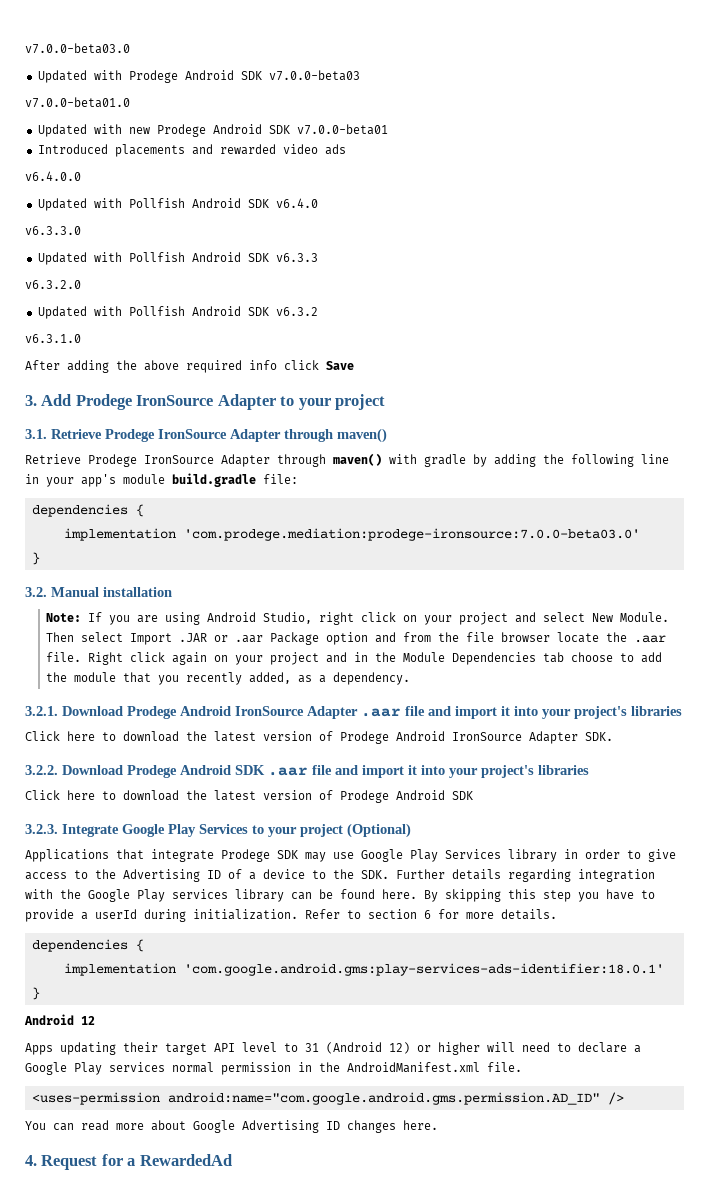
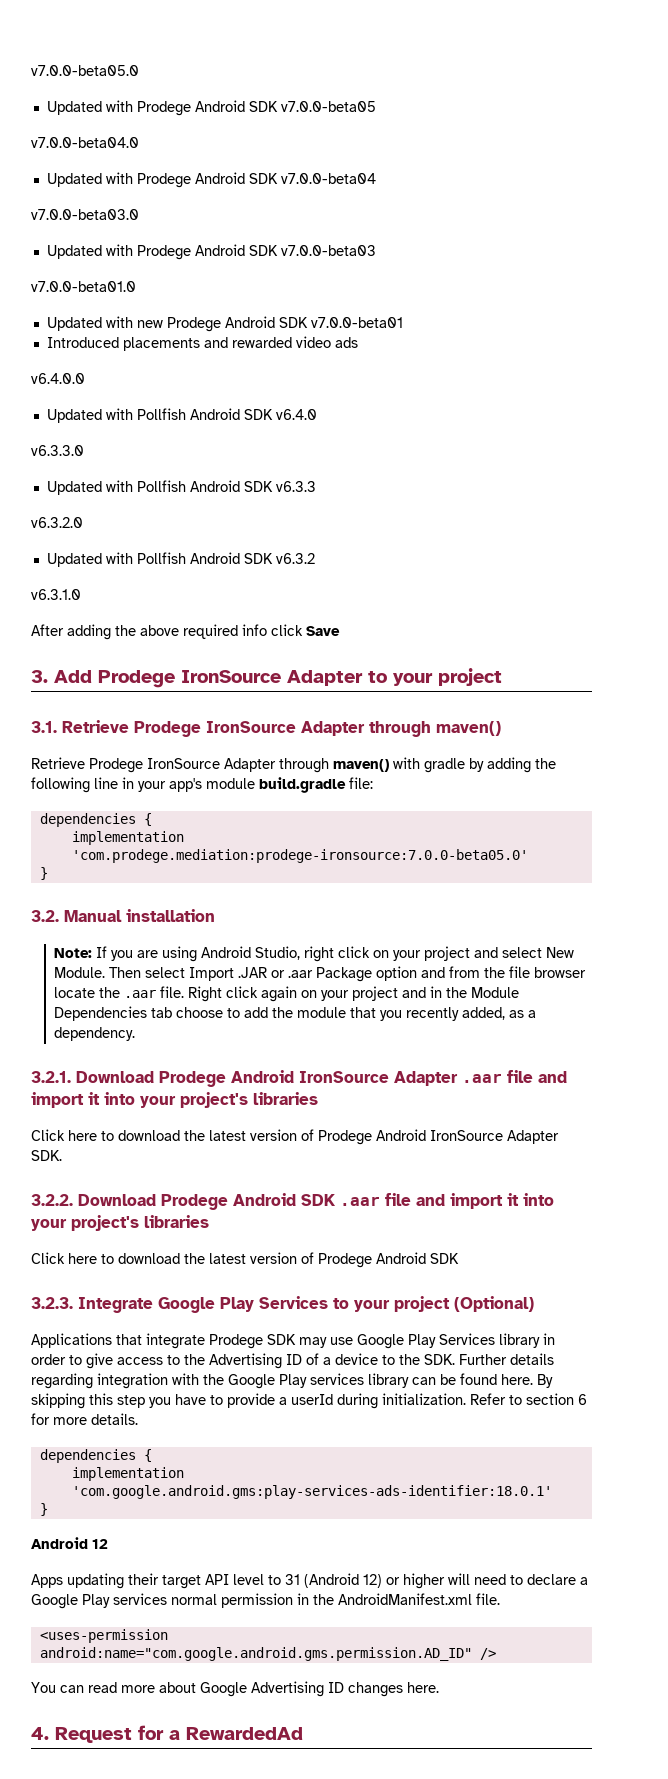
+ v7.0.0-beta05.0
+ Updated with Prodege Android SDK v7.0.0-beta05
+ v7.0.0-beta04.0
+ Updated with Prodege Android SDK v7.0.0-beta04
- implementation 'com.prodege.mediation:prodege-ironsource:7.0.0-beta03.0'
+ implementation 'com.prodege.mediation:prodege-ironsource:7.0.0-beta05.0'

